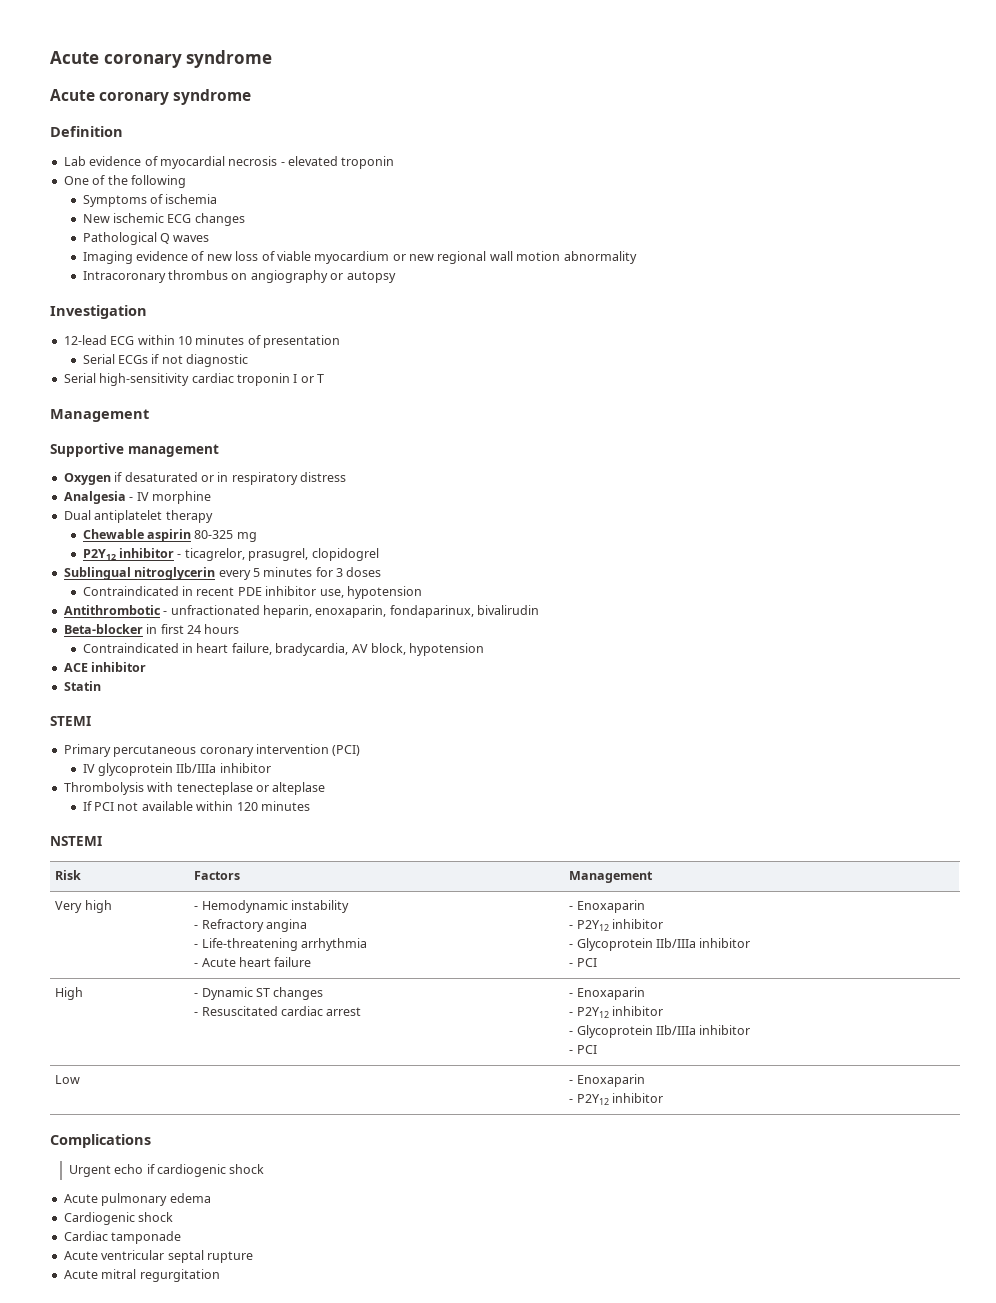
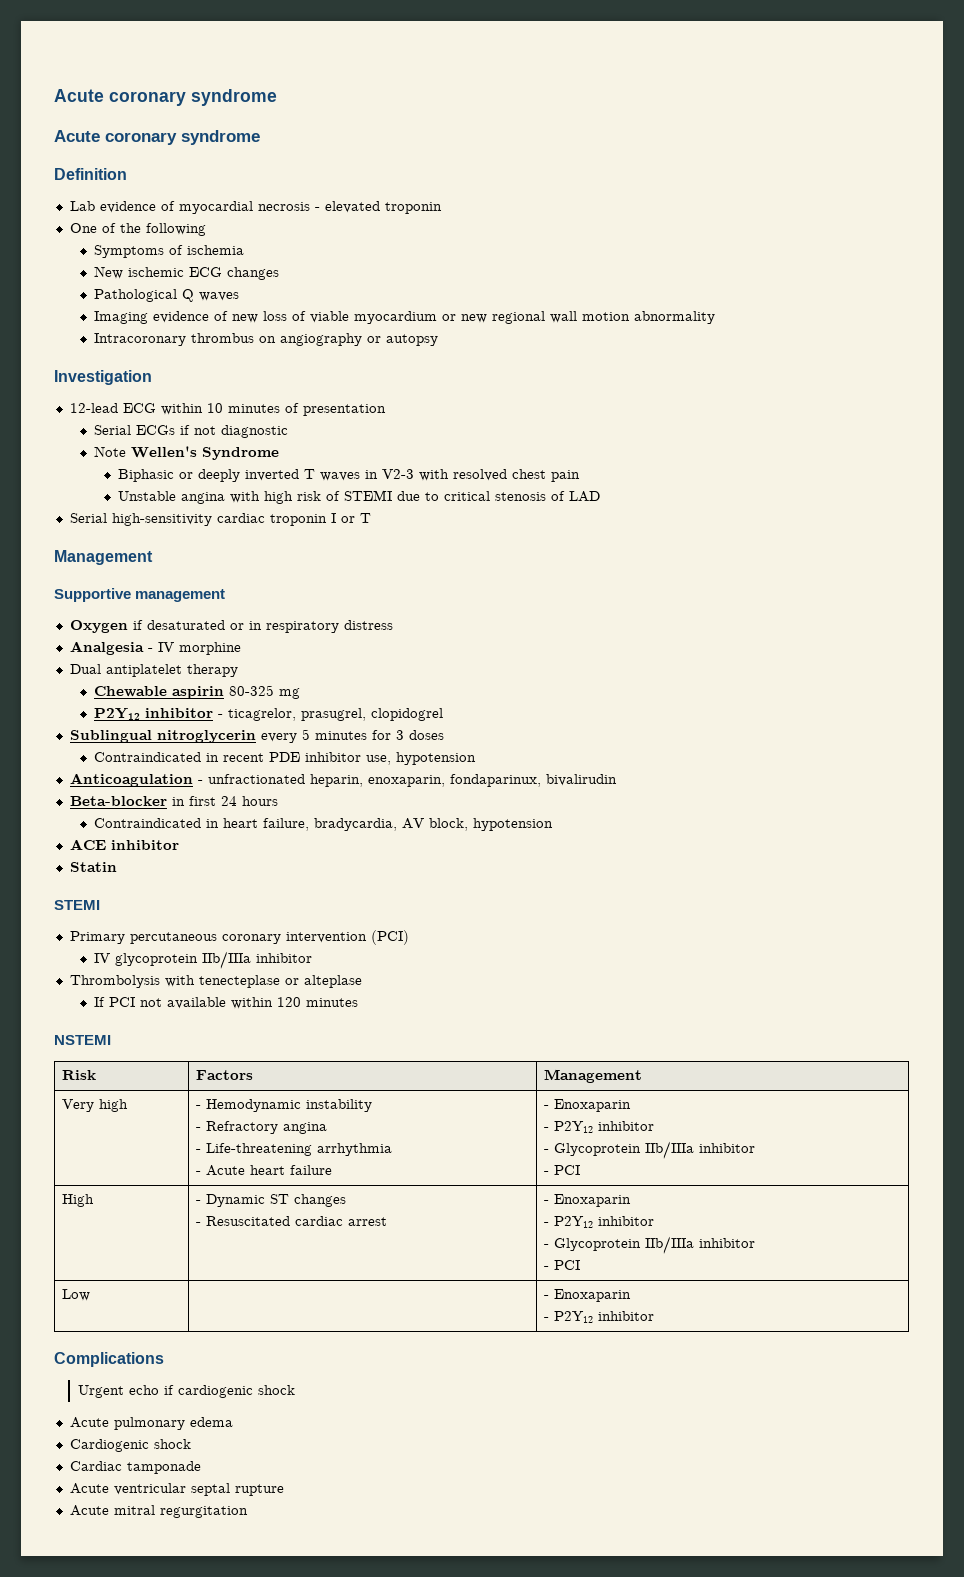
+ Note Wellen's Syndrome
+ Biphasic or deeply inverted T waves in V2-3 with resolved chest pain
+ Unstable angina with high risk of STEMI due to critical stenosis of LAD
- Antithrombotic - unfractionated heparin, enoxaparin, fondaparinux, bivalirudin
+ Anticoagulation - unfractionated heparin, enoxaparin, fondaparinux, bivalirudin

